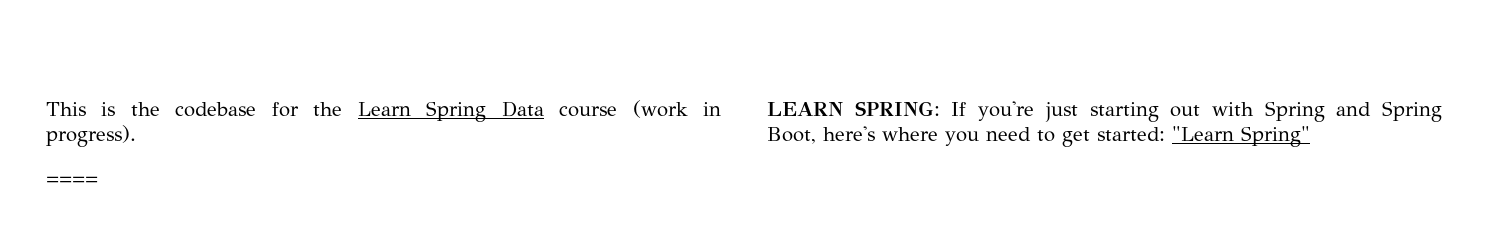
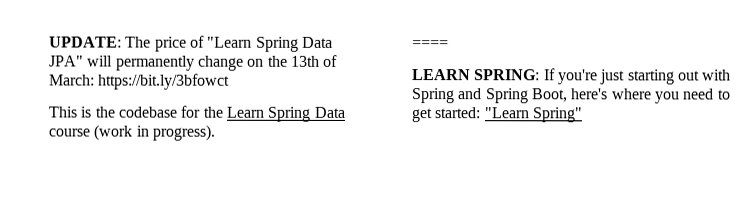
+ UPDATE: The price of "Learn Spring Data JPA" will permanently change on the 13th of March: https://bit.ly/3bfowct

